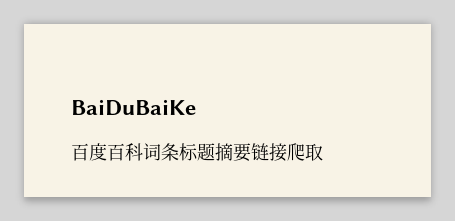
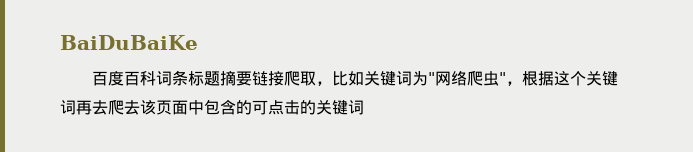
- 百度百科词条标题摘要链接爬取
+ 百度百科词条标题摘要链接爬取，比如关键词为"网络爬虫"，根据这个关键词再去爬去该页面中包含的可点击的关键词

